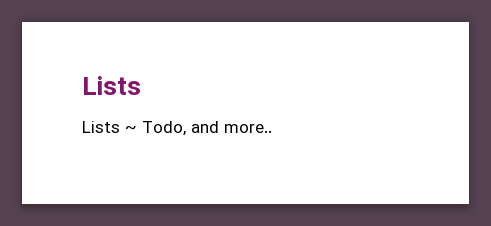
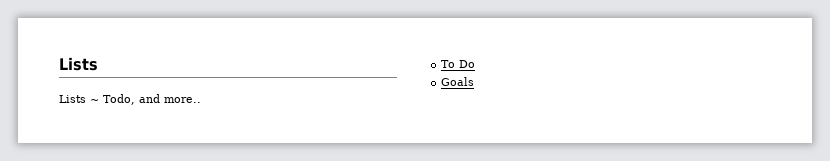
+ To Do
+ Goals

